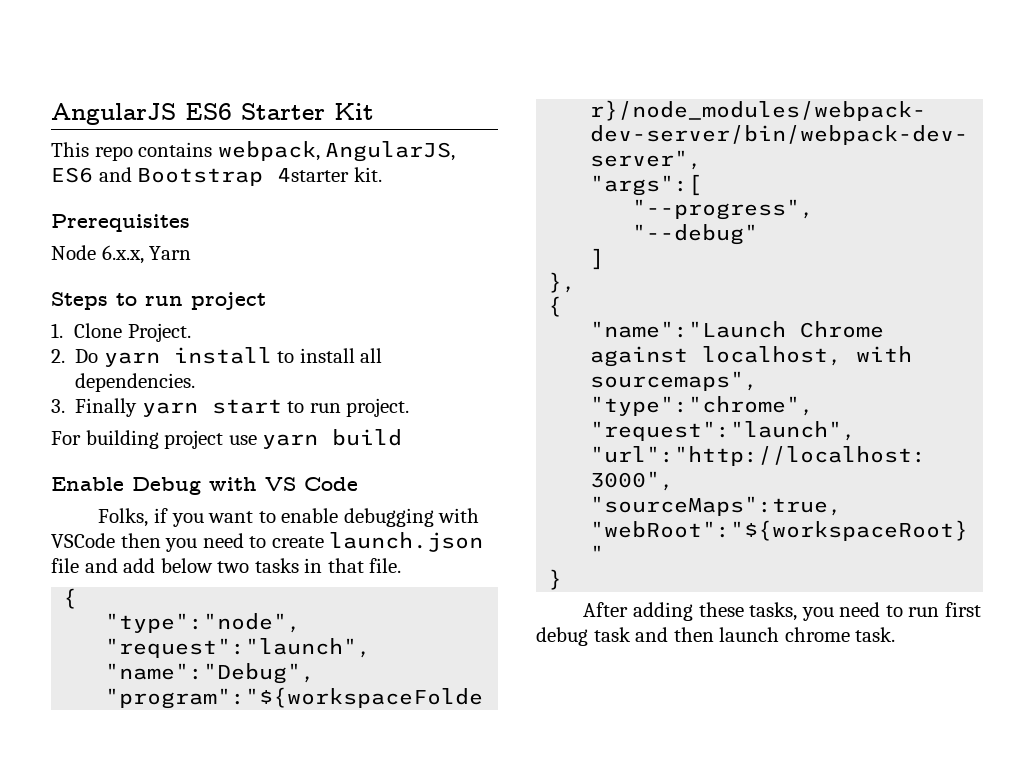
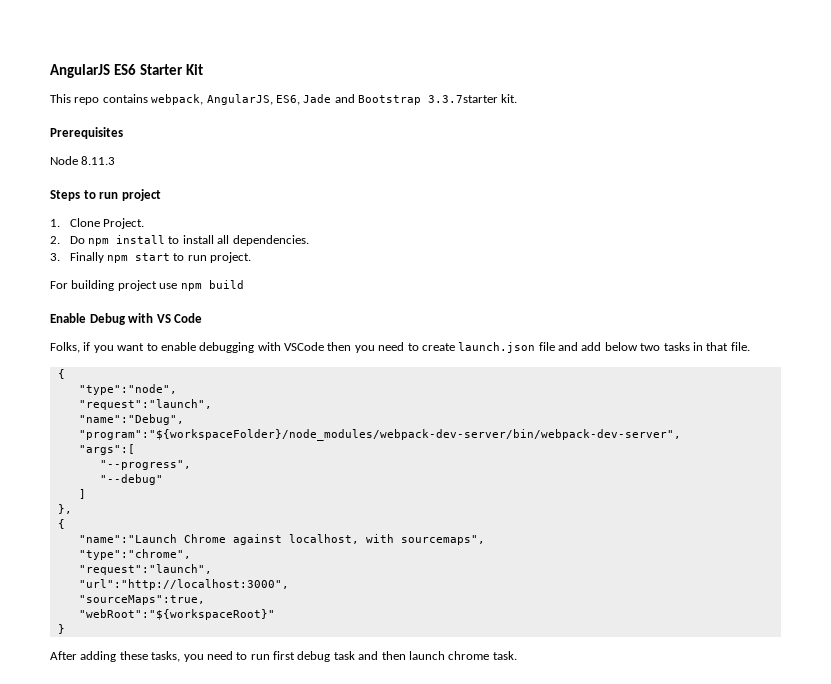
- This repo contains webpack, AngularJS, ES6 and Bootstrap 4starter kit.
+ This repo contains webpack, AngularJS, ES6, Jade and Bootstrap 3.3.7starter kit.
- Node 6.x.x, Yarn
+ Node 8.11.3
- 2. Do yarn install to install all dependencies.
+ 2. Do npm install to install all dependencies.
- 3. Finally yarn start to run project.
+ 3. Finally npm start to run project.
- For building project use yarn build
+ For building project use npm build

